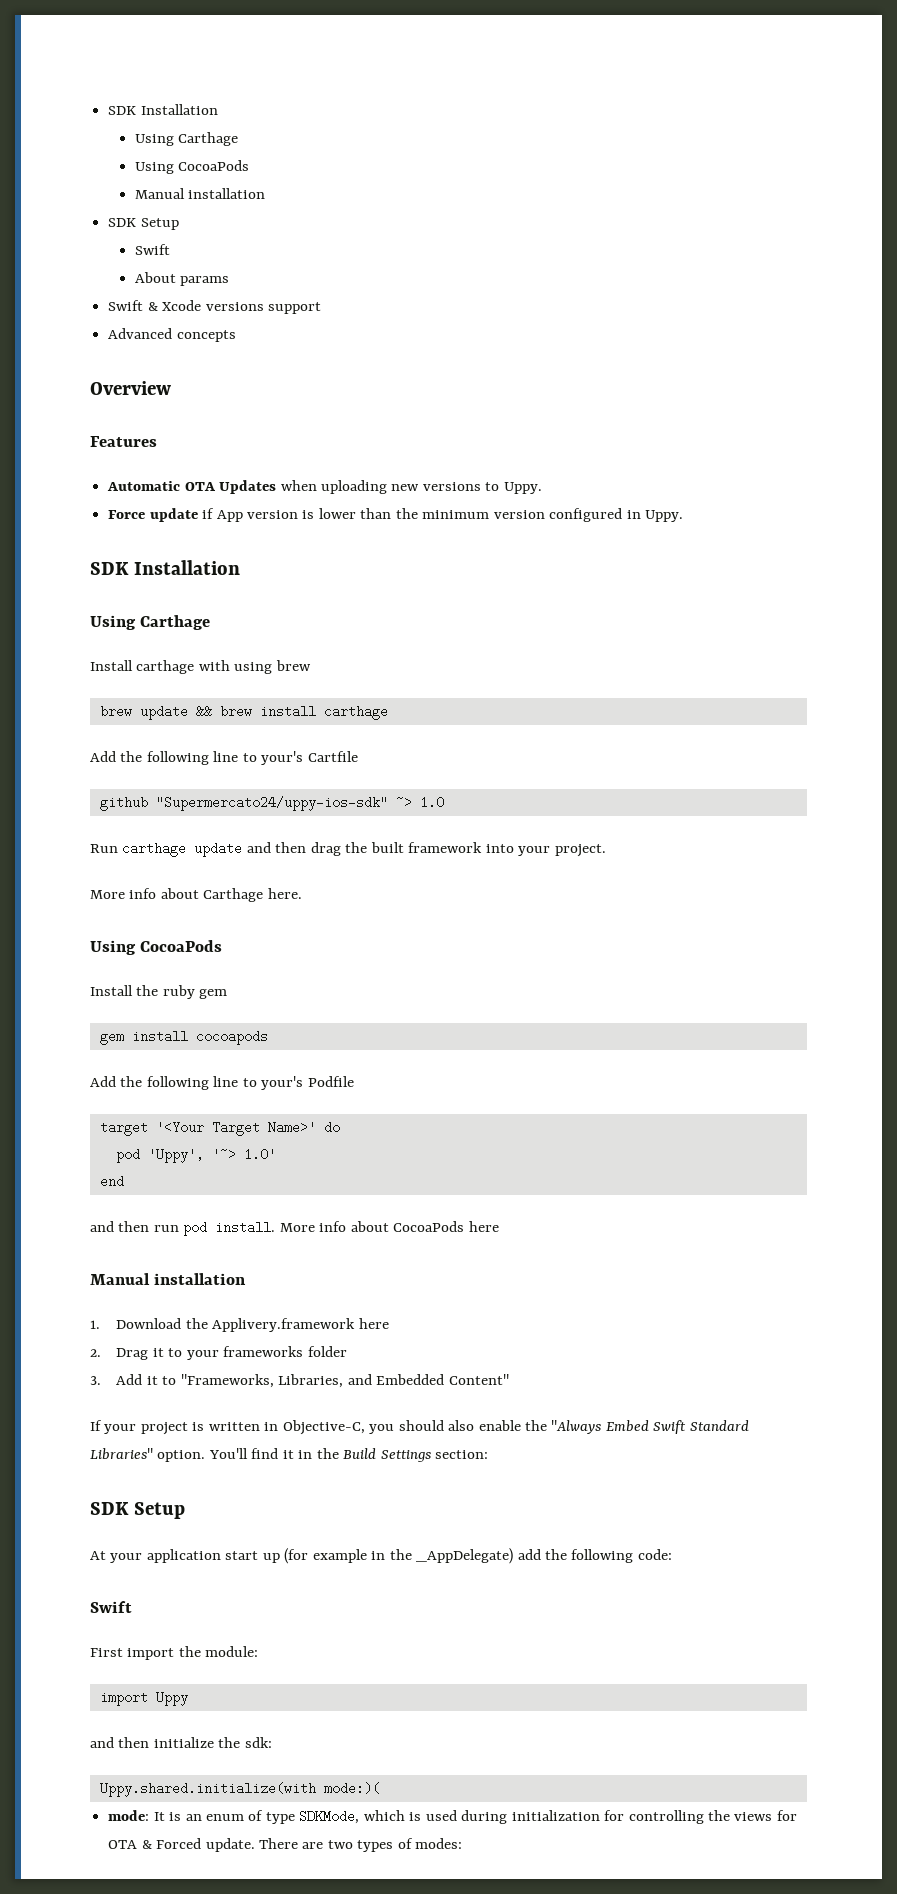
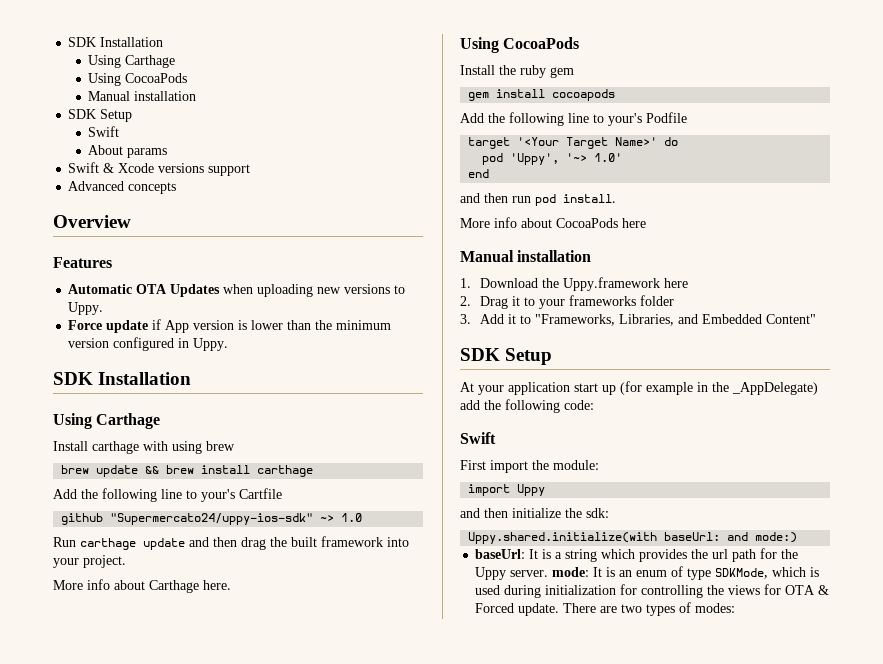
- and then run pod install. More info about CocoaPods here
+ and then run pod install.
+ More info about CocoaPods here
- 1. Download the Applivery.framework here
+ 1. Download the Uppy.framework here
- If your project is written in Objective-C, you should also enable the "Always Embed Swift Standard Libraries" option. You'll find it in the Build Settings section:
- Uppy.shared.initialize(with mode:)(
- mode: It is an enum of type SDKMode, which is used during initialization for controlling the views for OTA & Forced update.
+ Uppy.shared.initialize(with baseUrl: and mode:)
+ baseUrl: It is a string which provides the url path for the Uppy server. mode: It is an enum of type SDKMode, which is used during initialization for controlling the views for OTA & Forced update.

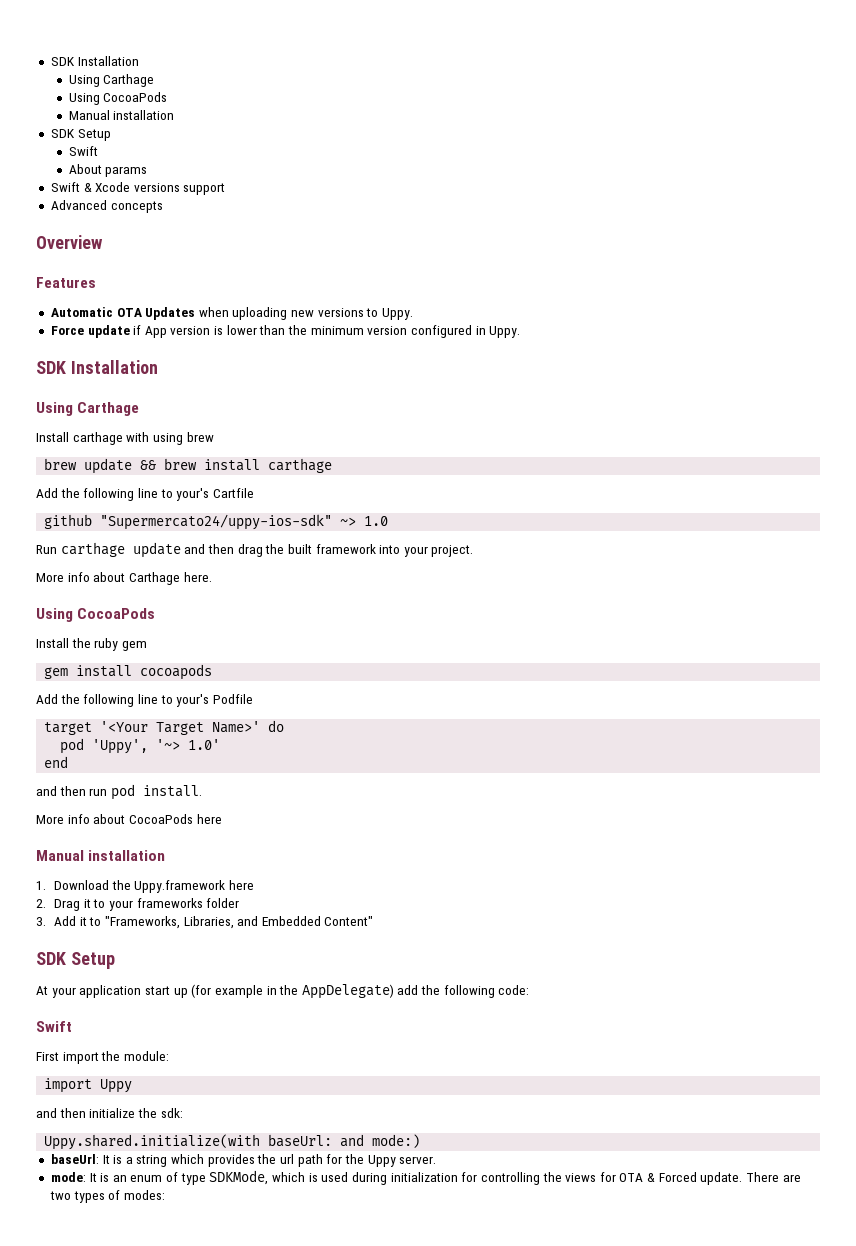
- At your application start up (for example in the _AppDelegate) add the following code:
+ At your application start up (for example in the AppDelegate) add the following code:
- baseUrl: It is a string which provides the url path for the Uppy server. mode: It is an enum of type SDKMode, which is used during initialization for controlling the views for OTA & Forced update.
+ baseUrl: It is a string which provides the url path for the Uppy server.
+ mode: It is an enum of type SDKMode, which is used during initialization for controlling the views for OTA & Forced update.

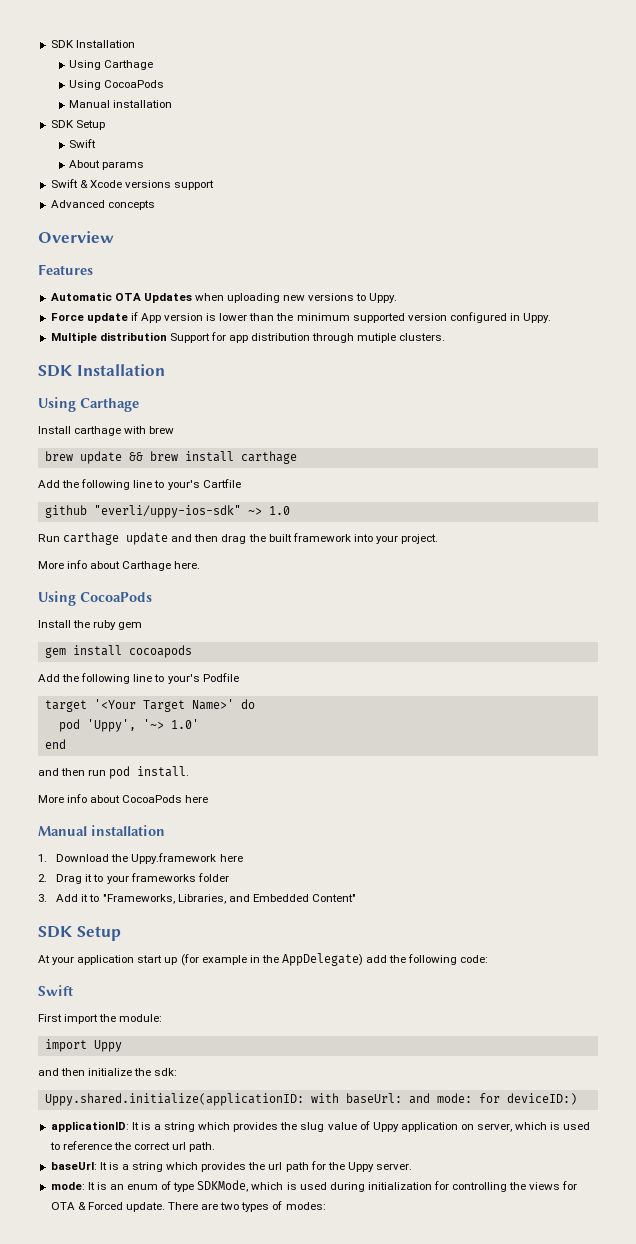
- Force update if App version is lower than the minimum version configured in Uppy.
+ Force update if App version is lower than the minimum supported version configured in Uppy.
+ Multiple distribution Support for app distribution through mutiple clusters.
- Install carthage with using brew
+ Install carthage with brew
- github "Supermercato24/uppy-ios-sdk" ~> 1.0
+ github "everli/uppy-ios-sdk" ~> 1.0
- Uppy.shared.initialize(with baseUrl: and mode:)
+ Uppy.shared.initialize(applicationID: with baseUrl: and mode: for deviceID:)
+ applicationID: It is a string which provides the slug value of Uppy application on server, which is used to reference the correct url path.

